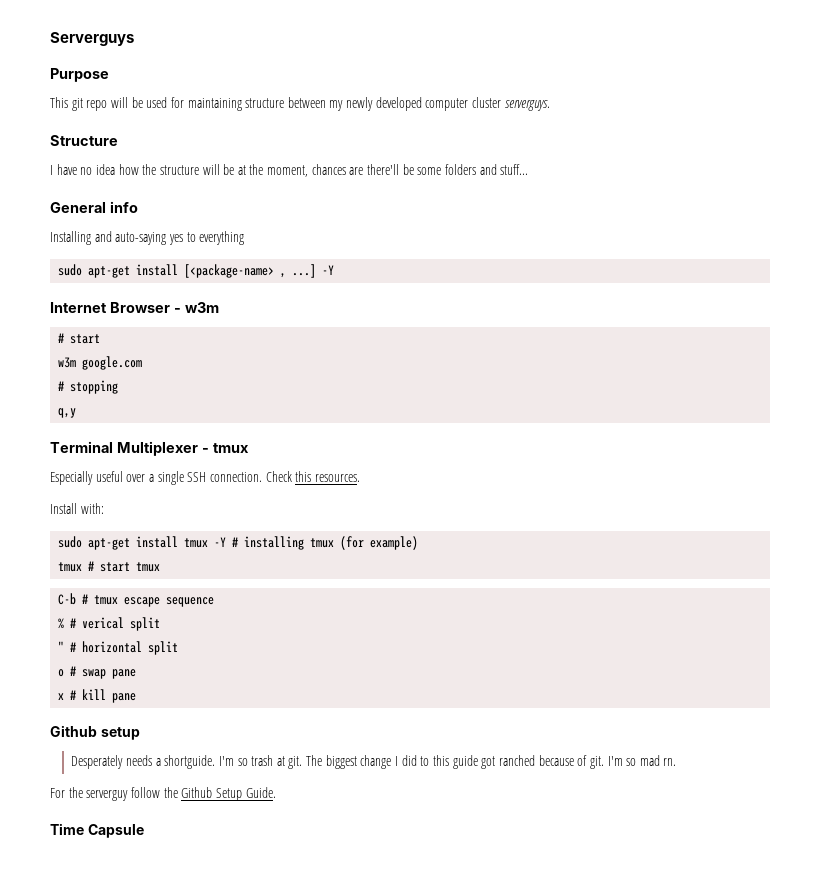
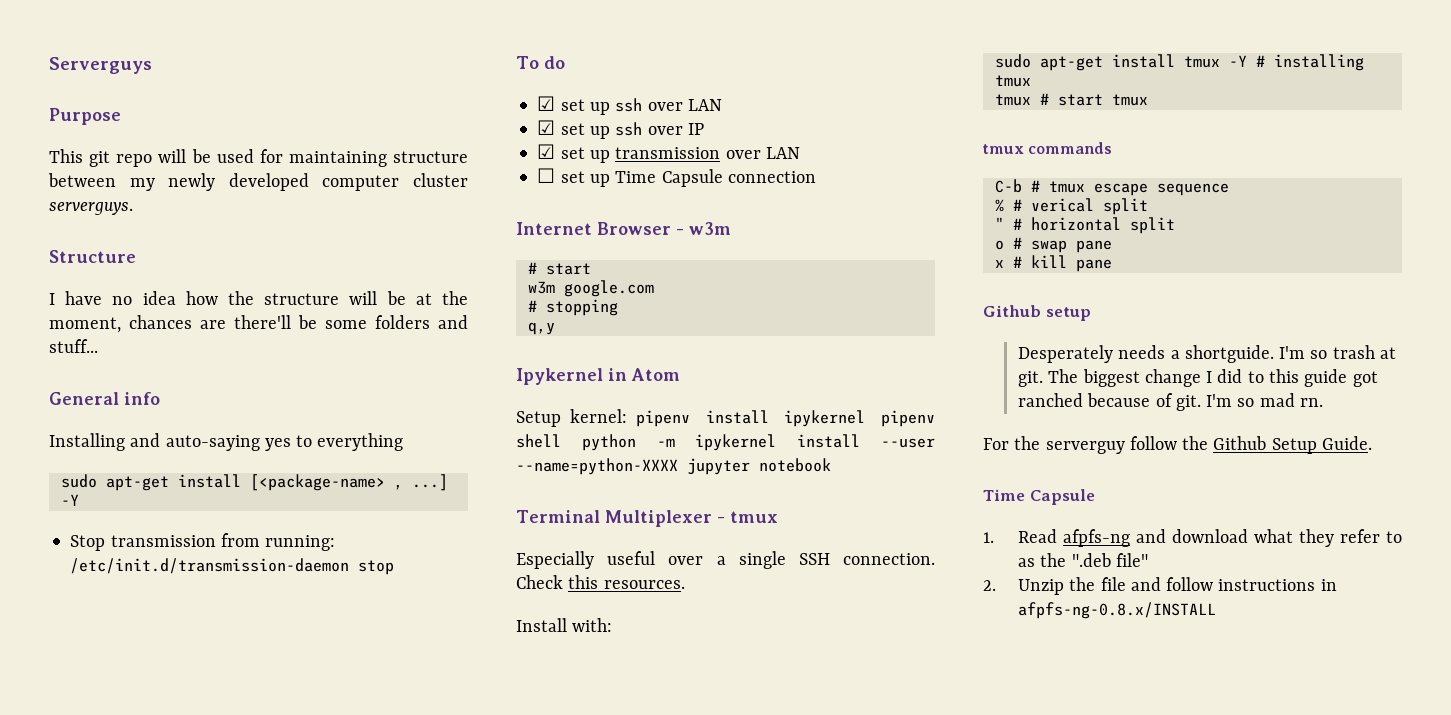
+ Stop transmission from running: /etc/init.d/transmission-daemon stop
+ To do
+ ☑ set up ssh over LAN
+ ☑ set up ssh over IP
+ ☑ set up transmission over LAN
+ ☐ set up Time Capsule connection
+ Ipykernel in Atom
+ Setup kernel: pipenv install ipykernel pipenv shell python -m ipykernel install --user --name=python-XXXX jupyter notebook
- sudo apt-get install tmux -Y # installing tmux (for example)
+ sudo apt-get install tmux -Y # installing tmux
+ tmux commands
+ 1. Read afpfs-ng and download what they refer to as the ".deb file"
+ 2. Unzip the file and follow instructions in afpfs-ng-0.8.x/INSTALL

